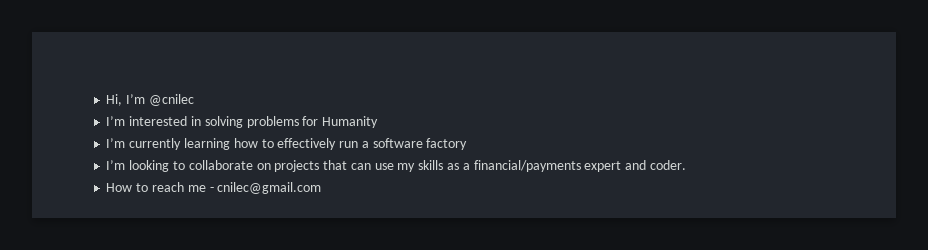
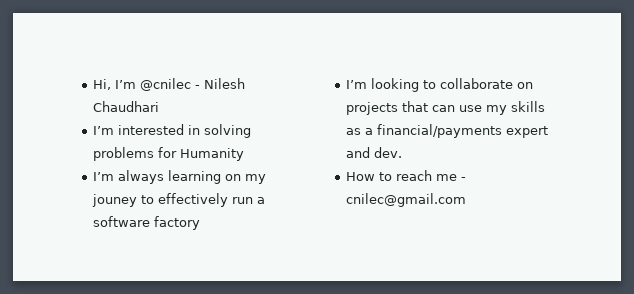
- Hi, I’m @cnilec
+ Hi, I’m @cnilec - Nilesh Chaudhari
- I’m currently learning how to effectively run a software factory
+ I’m always learning on my jouney to effectively run a software factory
- I’m looking to collaborate on projects that can use my skills as a financial/payments expert and coder.
+ I’m looking to collaborate on projects that can use my skills as a financial/payments expert and dev.

